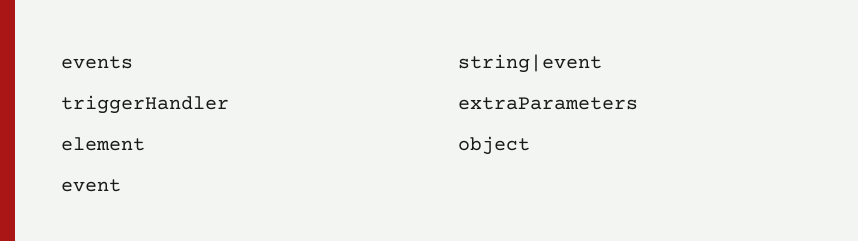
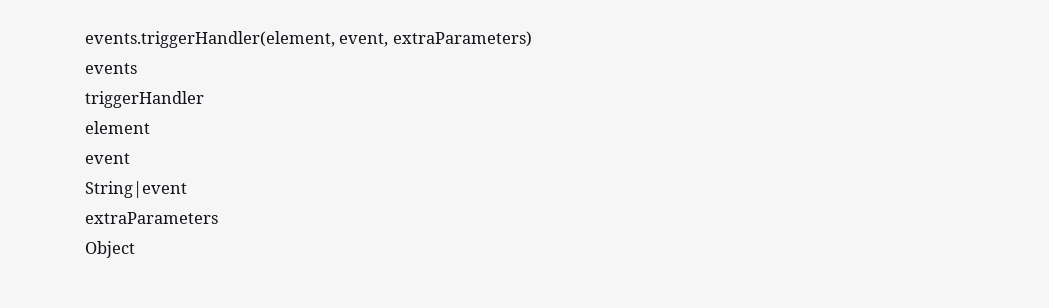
+ events.triggerHandler(element, event, extraParameters)
- string|event
+ String|event
- object
+ Object

